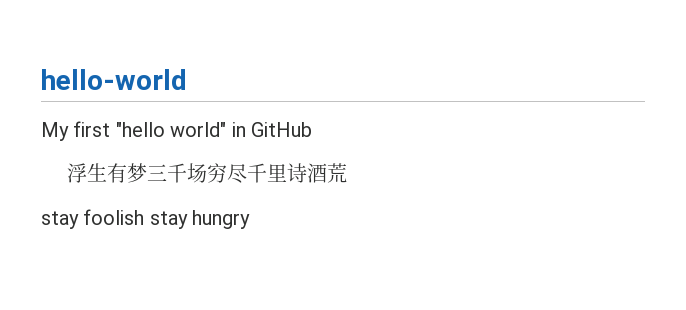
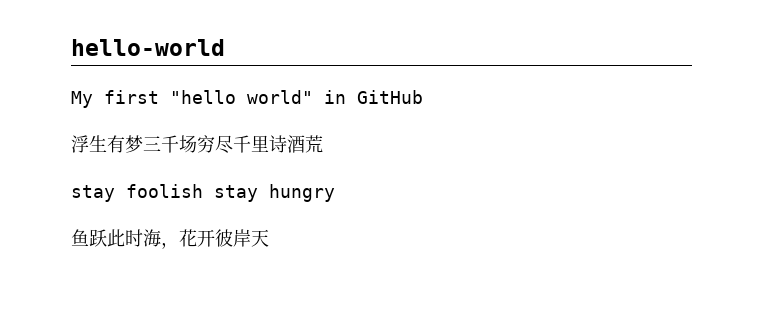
+ 鱼跃此时海，花开彼岸天

